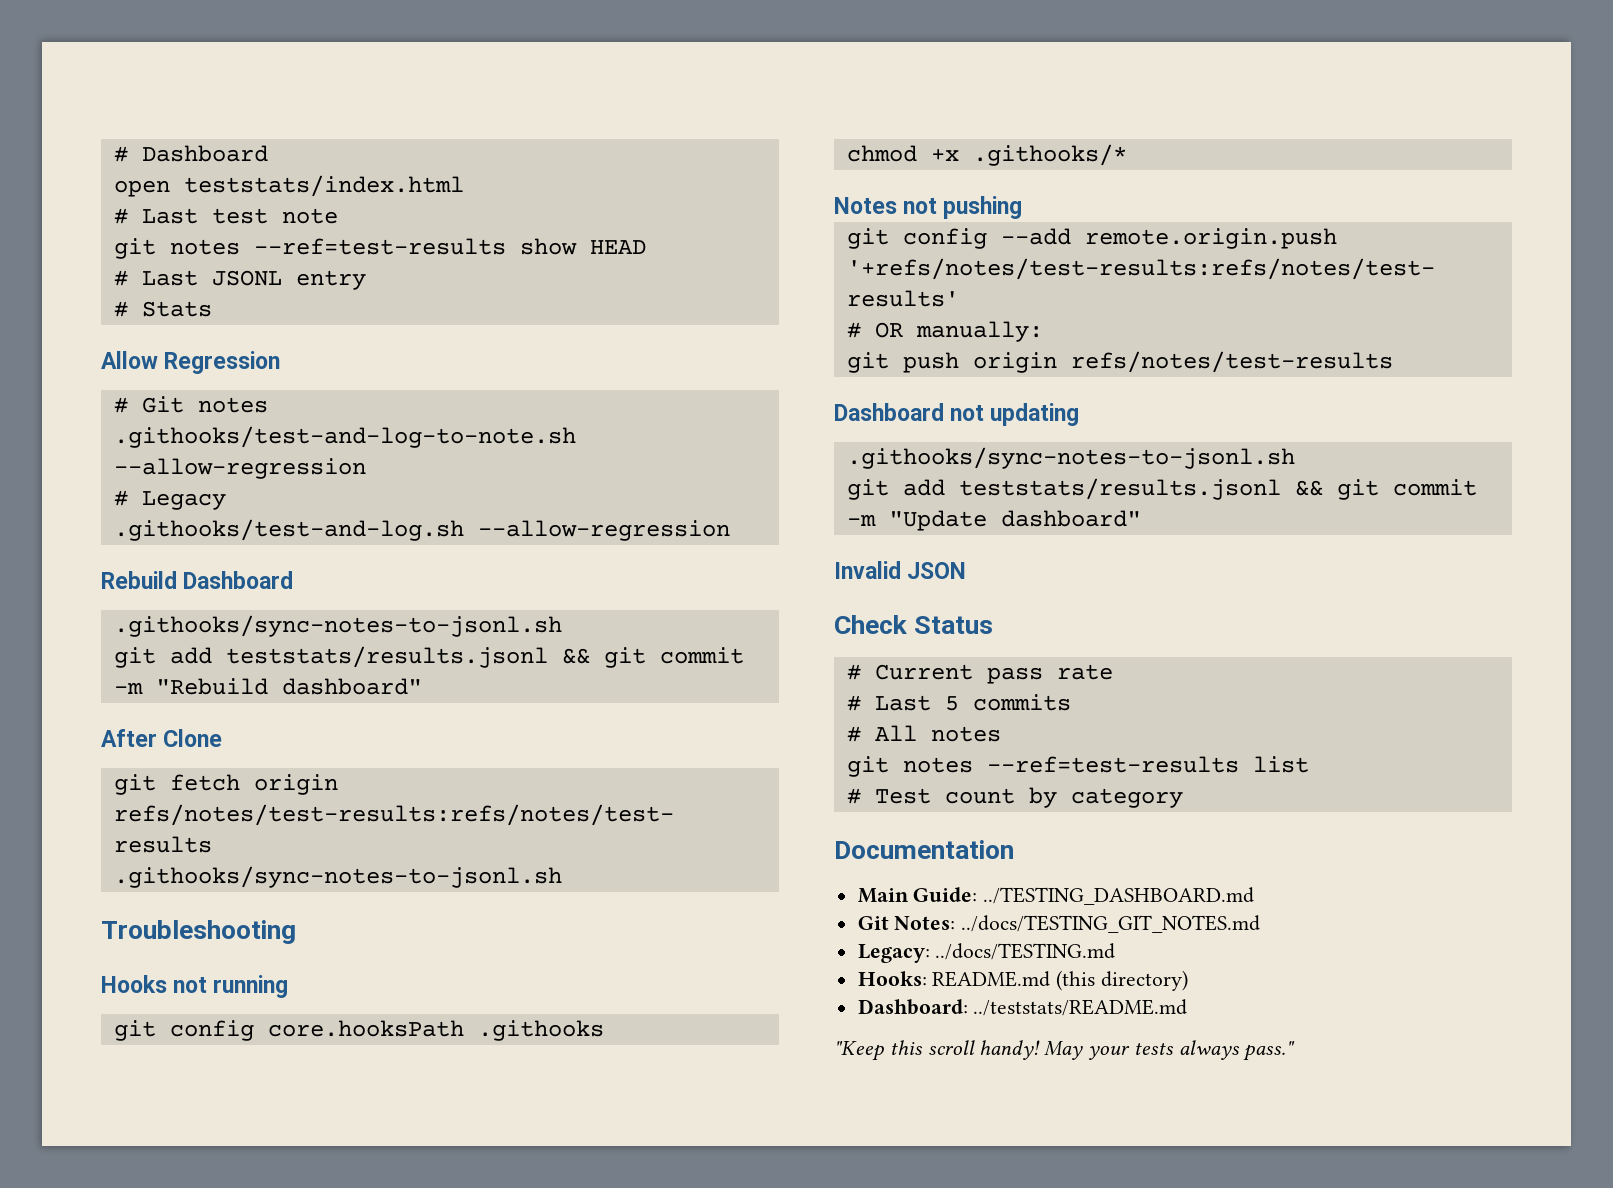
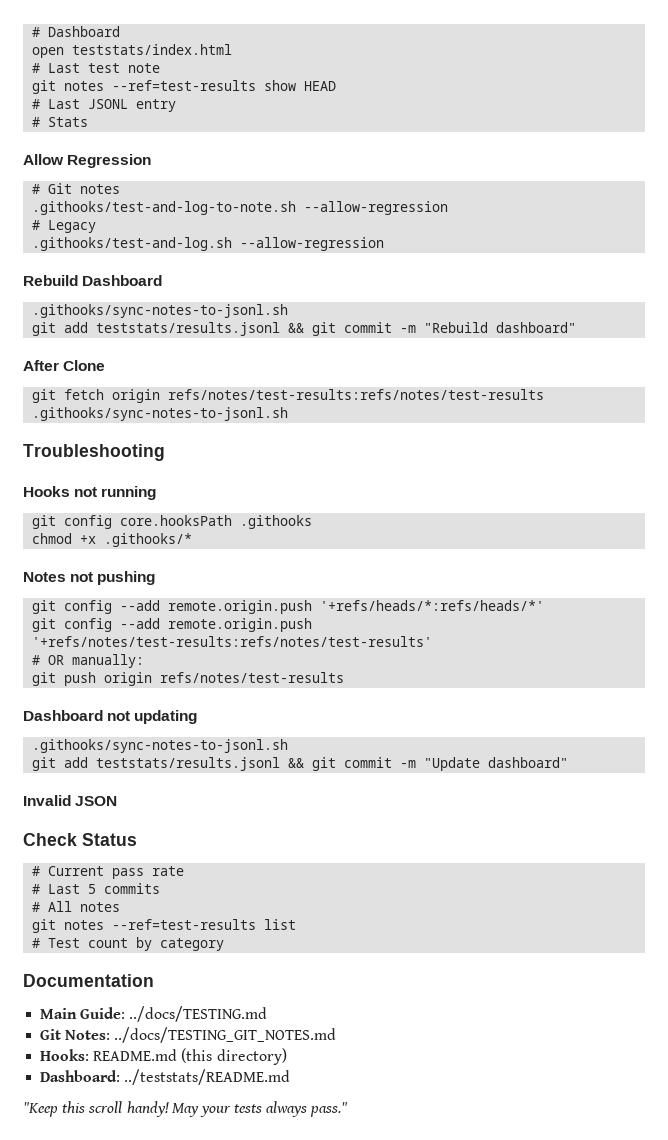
+ git config --add remote.origin.push '+refs/heads/*:refs/heads/*'
- Main Guide: ../TESTING_DASHBOARD.md
+ Main Guide: ../docs/TESTING.md
- Legacy: ../docs/TESTING.md

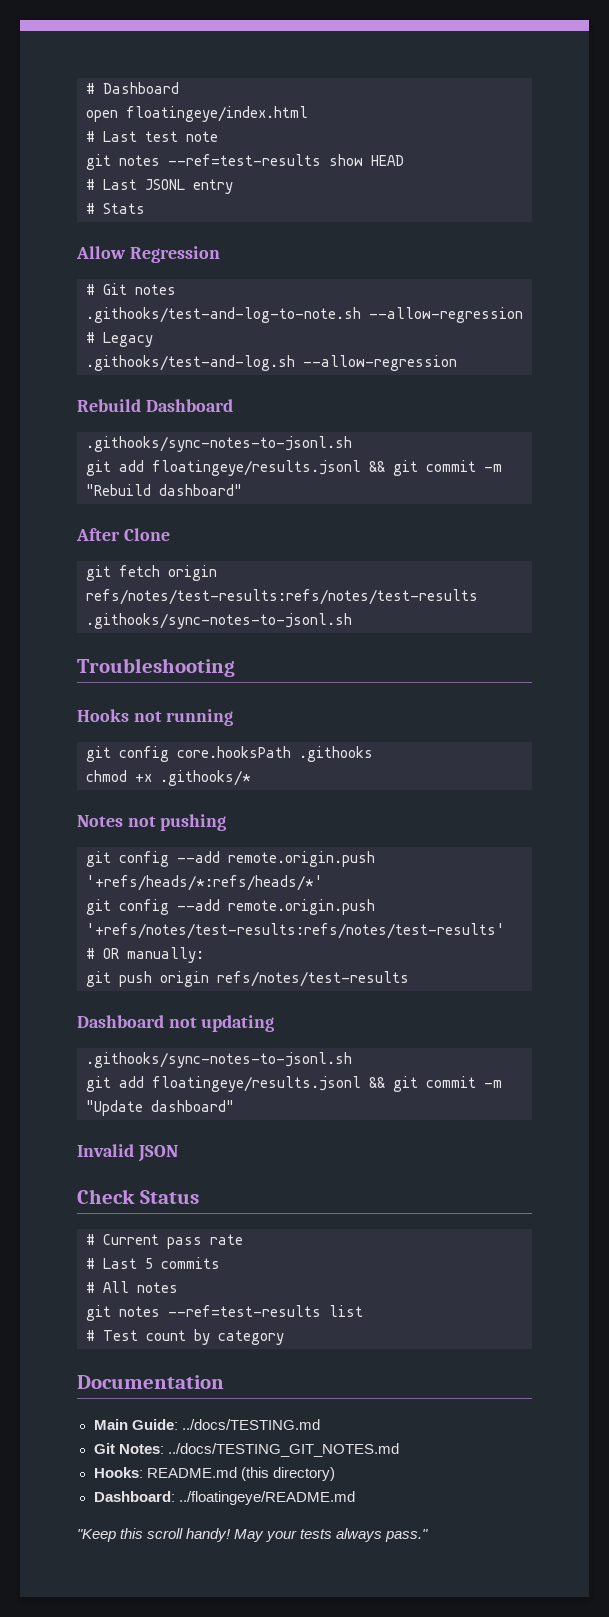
- open teststats/index.html
+ open floatingeye/index.html
- git add teststats/results.jsonl && git commit -m "Rebuild dashboard"
+ git add floatingeye/results.jsonl && git commit -m "Rebuild dashboard"
- git add teststats/results.jsonl && git commit -m "Update dashboard"
+ git add floatingeye/results.jsonl && git commit -m "Update dashboard"
- Dashboard: ../teststats/README.md
+ Dashboard: ../floatingeye/README.md

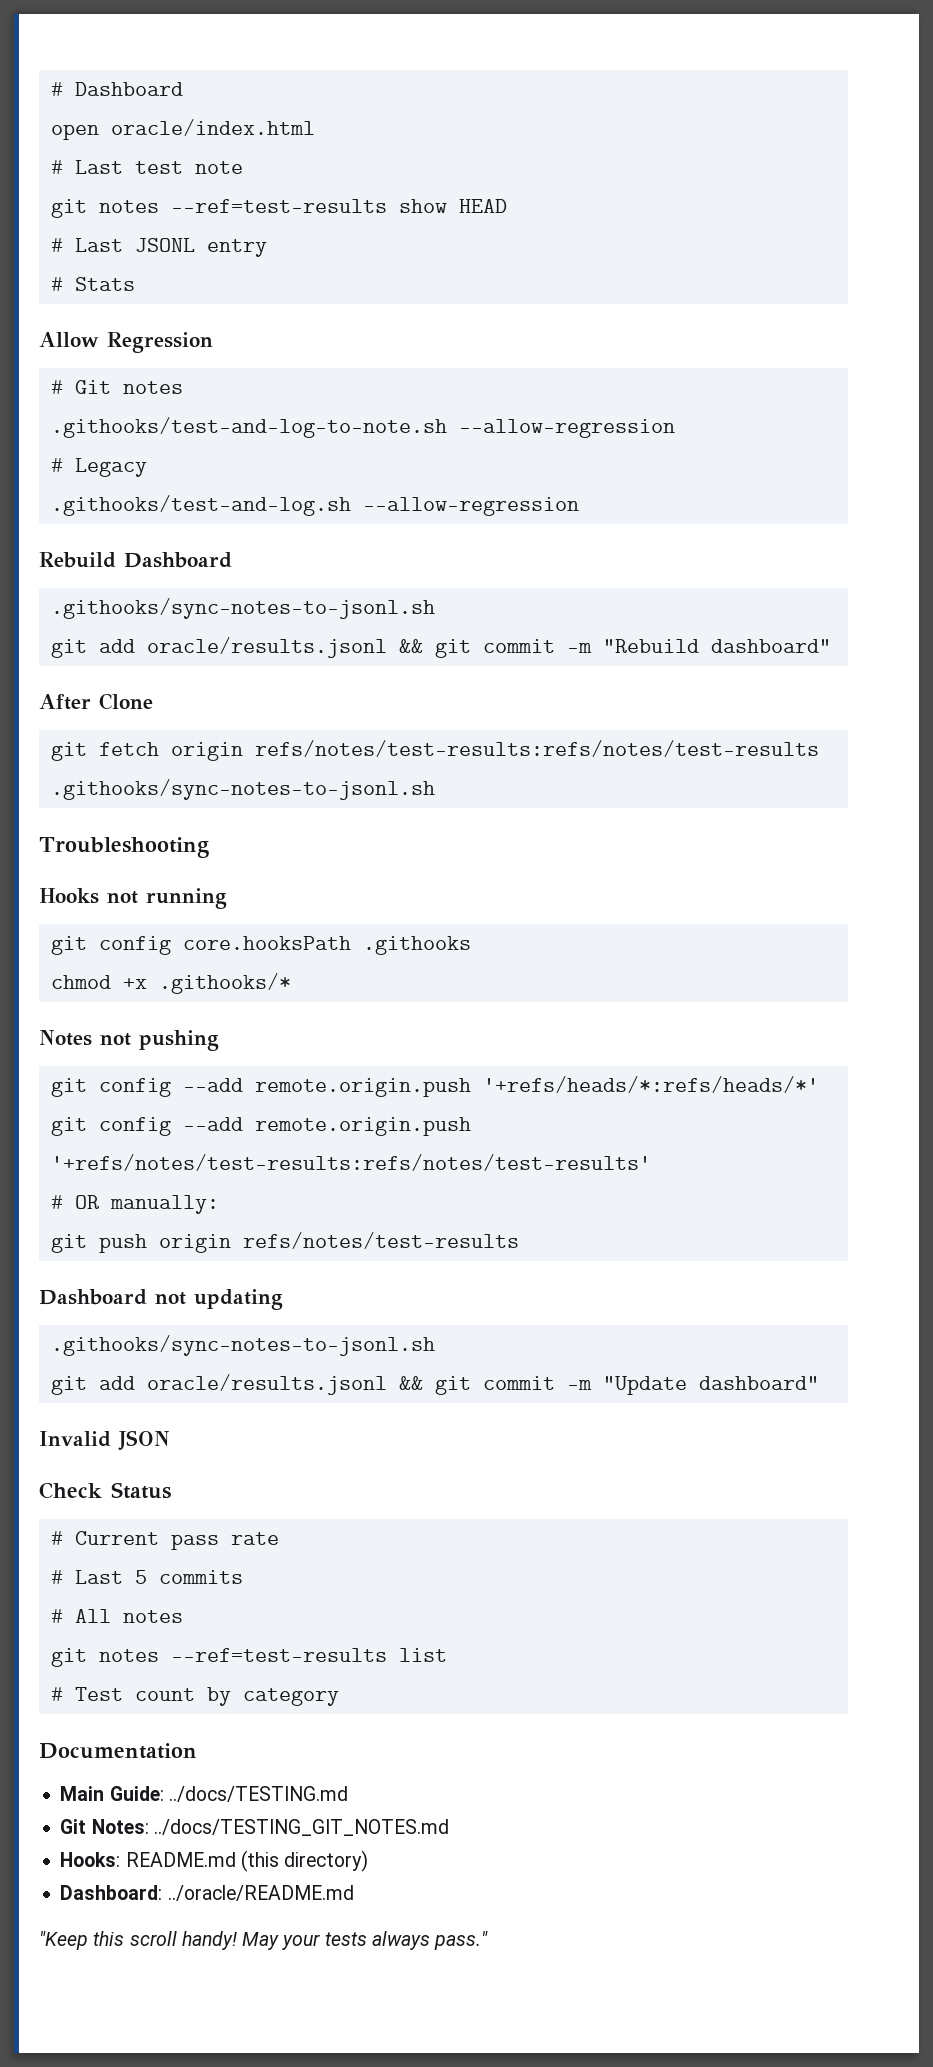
- open floatingeye/index.html
+ open oracle/index.html
- git add floatingeye/results.jsonl && git commit -m "Rebuild dashboard"
+ git add oracle/results.jsonl && git commit -m "Rebuild dashboard"
- git add floatingeye/results.jsonl && git commit -m "Update dashboard"
+ git add oracle/results.jsonl && git commit -m "Update dashboard"
- Dashboard: ../floatingeye/README.md
+ Dashboard: ../oracle/README.md

